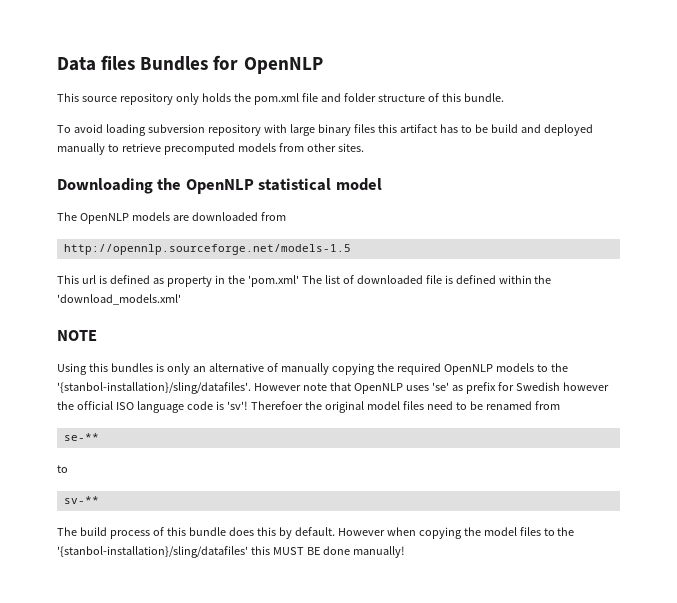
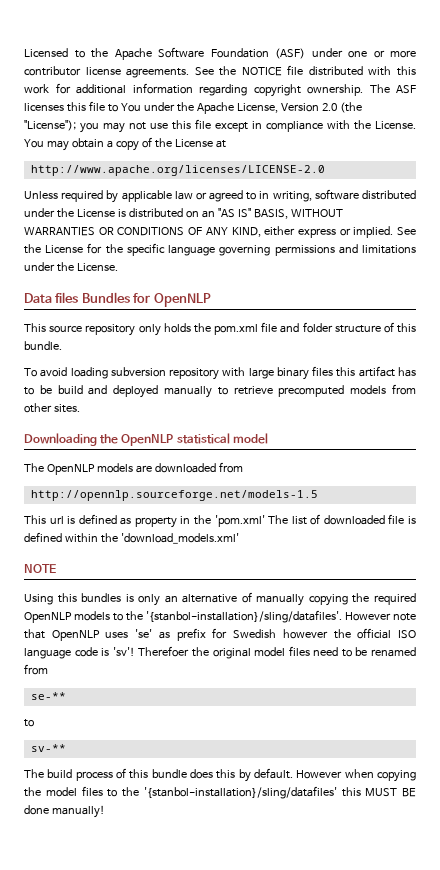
+ Licensed to the Apache Software Foundation (ASF) under one or more contributor license agreements. See the NOTICE file distributed with this work for additional information regarding copyright ownership. The ASF licenses this file to You under the Apache License, Version 2.0 (the "License"); you may not use this file except in compliance with the License. You may obtain a copy of the License at
+ http://www.apache.org/licenses/LICENSE-2.0
+ Unless required by applicable law or agreed to in writing, software distributed under the License is distributed on an "AS IS" BASIS, WITHOUT WARRANTIES OR CONDITIONS OF ANY KIND, either express or implied. See the License for the specific language governing permissions and limitations under the License.

